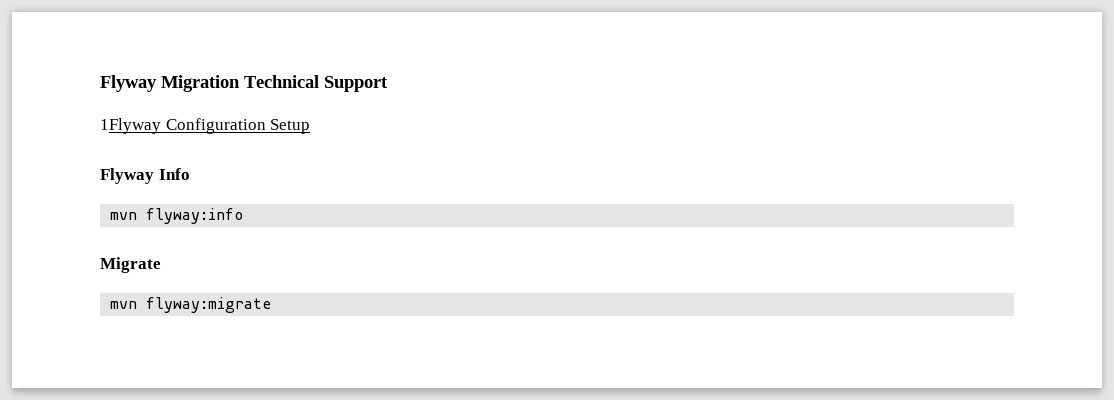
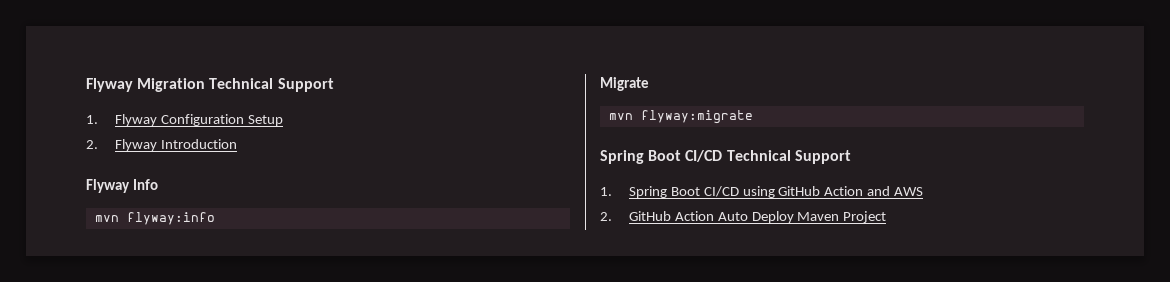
- 1Flyway Configuration Setup
+ 1. Flyway Configuration Setup
+ 2. Flyway Introduction
+ Spring Boot CI/CD Technical Support
+ 1. Spring Boot CI/CD using GitHub Action and AWS
+ 2. GitHub Action Auto Deploy Maven Project

